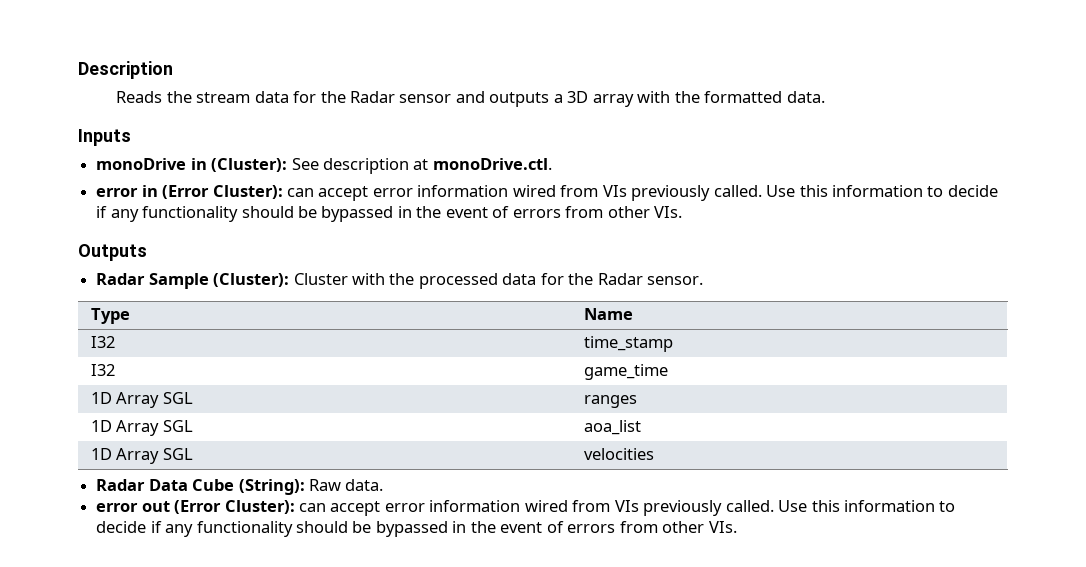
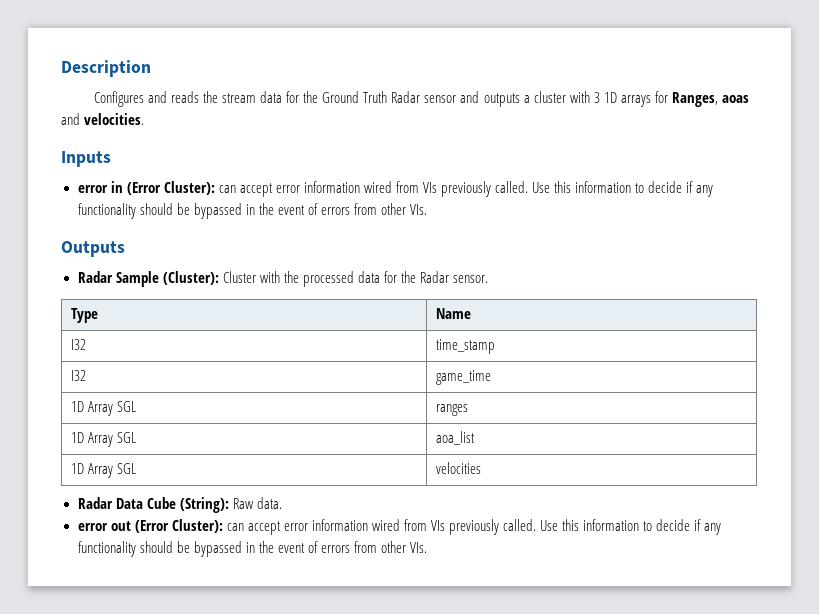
- Reads the stream data for the Radar sensor and outputs a 3D array with the formatted data.
+ Configures and reads the stream data for the Ground Truth Radar sensor and outputs a cluster with 3 1D arrays for Ranges, aoas and velocities.
  Inputs
- monoDrive in (Cluster): See description at monoDrive.ctl.

